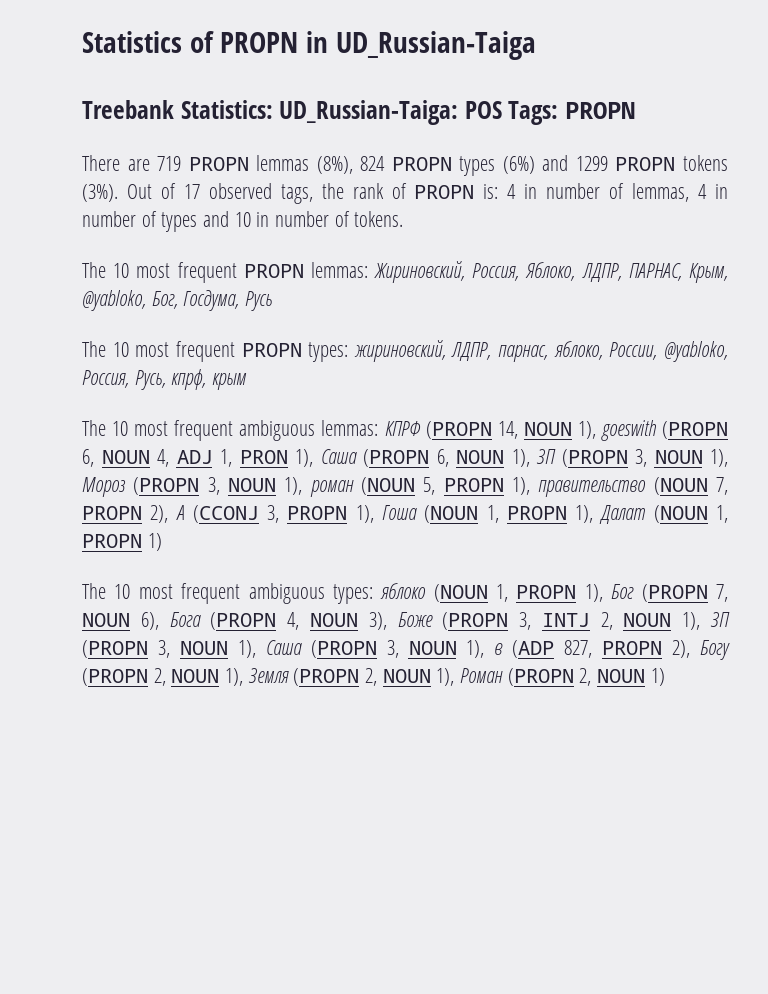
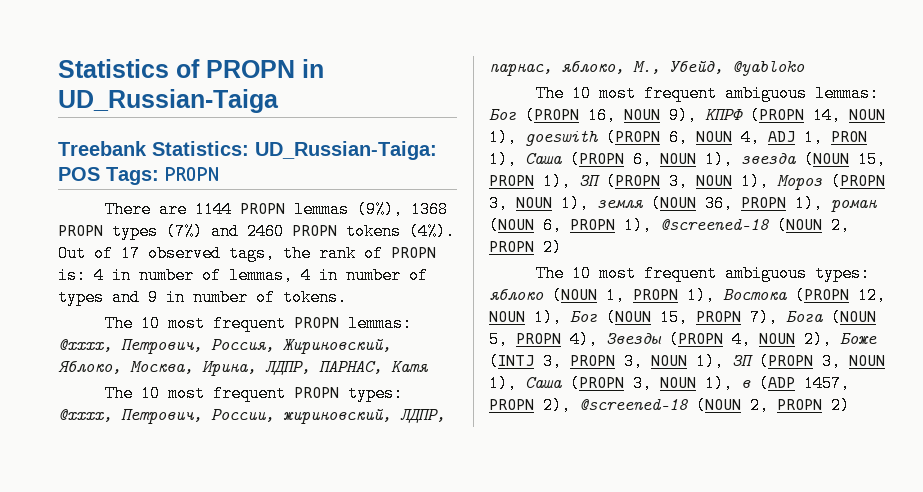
- There are 719 PROPN lemmas (8%), 824 PROPN types (6%) and 1299 PROPN tokens (3%).
+ There are 1144 PROPN lemmas (9%), 1368 PROPN types (7%) and 2460 PROPN tokens (4%).
- Out of 17 observed tags, the rank of PROPN is: 4 in number of lemmas, 4 in number of types and 10 in number of tokens.
+ Out of 17 observed tags, the rank of PROPN is: 4 in number of lemmas, 4 in number of types and 9 in number of tokens.
- The 10 most frequent PROPN lemmas: Жириновский, Россия, Яблоко, ЛДПР, ПАРНАС, Крым, @yabloko, Бог, Госдума, Русь
+ The 10 most frequent PROPN lemmas: @xxxx, Петрович, Россия, Жириновский, Яблоко, Москва, Ирина, ЛДПР, ПАРНАС, Катя
- The 10 most frequent PROPN types: жириновский, ЛДПР, парнас, яблоко, России, @yabloko, Россия, Русь, кпрф, крым
+ The 10 most frequent PROPN types: @xxxx, Петрович, России, жириновский, ЛДПР, парнас, яблоко, М., Убейд, @yabloko
- The 10 most frequent ambiguous lemmas: КПРФ (PROPN 14, NOUN 1), goeswith (PROPN 6, NOUN 4, ADJ 1, PRON 1), Саша (PROPN 6, NOUN 1), ЗП (PROPN 3, NOUN 1), Мороз (PROPN 3, NOUN 1), роман (NOUN 5, PROPN 1), правительство (NOUN 7, PROPN 2), А (CCONJ 3, PROPN 1), Гоша (NOUN 1, PROPN 1), Далат (NOUN 1, PROPN 1)
+ The 10 most frequent ambiguous lemmas: Бог (PROPN 16, NOUN 9), КПРФ (PROPN 14, NOUN 1), goeswith (PROPN 6, NOUN 4, ADJ 1, PRON 1), Саша (PROPN 6, NOUN 1), звезда (NOUN 15, PROPN 1), ЗП (PROPN 3, NOUN 1), Мороз (PROPN 3, NOUN 1), земля (NOUN 36, PROPN 1), роман (NOUN 6, PROPN 1), @screened-18 (NOUN 2, PROPN 2)
- The 10 most frequent ambiguous types: яблоко (NOUN 1, PROPN 1), Бог (PROPN 7, NOUN 6), Бога (PROPN 4, NOUN 3), Боже (PROPN 3, INTJ 2, NOUN 1), ЗП (PROPN 3, NOUN 1), Саша (PROPN 3, NOUN 1), в (ADP 827, PROPN 2), Богу (PROPN 2, NOUN 1), Земля (PROPN 2, NOUN 1), Роман (PROPN 2, NOUN 1)
+ The 10 most frequent ambiguous types: яблоко (NOUN 1, PROPN 1), Востока (PROPN 12, NOUN 1), Бог (NOUN 15, PROPN 7), Бога (NOUN 5, PROPN 4), Звезды (PROPN 4, NOUN 2), Боже (INTJ 3, PROPN 3, NOUN 1), ЗП (PROPN 3, NOUN 1), Саша (PROPN 3, NOUN 1), в (ADP 1457, PROPN 2), @screened-18 (NOUN 2, PROPN 2)

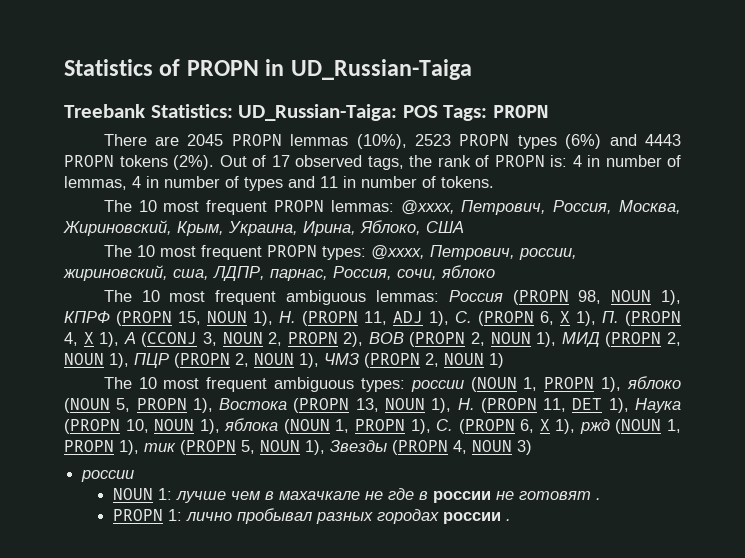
- There are 1144 PROPN lemmas (9%), 1368 PROPN types (7%) and 2460 PROPN tokens (4%).
+ There are 2045 PROPN lemmas (10%), 2523 PROPN types (6%) and 4443 PROPN tokens (2%).
- Out of 17 observed tags, the rank of PROPN is: 4 in number of lemmas, 4 in number of types and 9 in number of tokens.
+ Out of 17 observed tags, the rank of PROPN is: 4 in number of lemmas, 4 in number of types and 11 in number of tokens.
- The 10 most frequent PROPN lemmas: @xxxx, Петрович, Россия, Жириновский, Яблоко, Москва, Ирина, ЛДПР, ПАРНАС, Катя
+ The 10 most frequent PROPN lemmas: @xxxx, Петрович, Россия, Москва, Жириновский, Крым, Украина, Ирина, Яблоко, США
- The 10 most frequent PROPN types: @xxxx, Петрович, России, жириновский, ЛДПР, парнас, яблоко, М., Убейд, @yabloko
+ The 10 most frequent PROPN types: @xxxx, Петрович, россии, жириновский, сша, ЛДПР, парнас, Россия, сочи, яблоко
- The 10 most frequent ambiguous lemmas: Бог (PROPN 16, NOUN 9), КПРФ (PROPN 14, NOUN 1), goeswith (PROPN 6, NOUN 4, ADJ 1, PRON 1), Саша (PROPN 6, NOUN 1), звезда (NOUN 15, PROPN 1), ЗП (PROPN 3, NOUN 1), Мороз (PROPN 3, NOUN 1), земля (NOUN 36, PROPN 1), роман (NOUN 6, PROPN 1), @screened-18 (NOUN 2, PROPN 2)
+ The 10 most frequent ambiguous lemmas: Россия (PROPN 98, NOUN 1), КПРФ (PROPN 15, NOUN 1), Н. (PROPN 11, ADJ 1), С. (PROPN 6, X 1), П. (PROPN 4, X 1), А (CCONJ 3, NOUN 2, PROPN 2), ВОВ (PROPN 2, NOUN 1), МИД (PROPN 2, NOUN 1), ПЦР (PROPN 2, NOUN 1), ЧМЗ (PROPN 2, NOUN 1)
- The 10 most frequent ambiguous types: яблоко (NOUN 1, PROPN 1), Востока (PROPN 12, NOUN 1), Бог (NOUN 15, PROPN 7), Бога (NOUN 5, PROPN 4), Звезды (PROPN 4, NOUN 2), Боже (INTJ 3, PROPN 3, NOUN 1), ЗП (PROPN 3, NOUN 1), Саша (PROPN 3, NOUN 1), в (ADP 1457, PROPN 2), @screened-18 (NOUN 2, PROPN 2)
+ The 10 most frequent ambiguous types: россии (NOUN 1, PROPN 1), яблоко (NOUN 5, PROPN 1), Востока (PROPN 13, NOUN 1), Н. (PROPN 11, DET 1), Наука (PROPN 10, NOUN 1), яблока (NOUN 1, PROPN 1), С. (PROPN 6, X 1), ржд (NOUN 1, PROPN 1), тик (PROPN 5, NOUN 1), Звезды (PROPN 4, NOUN 3)
+ россии
+ NOUN 1: лучше чем в махачкале не где в россии не готовят .
+ PROPN 1: лично пробывал разных городах россии .

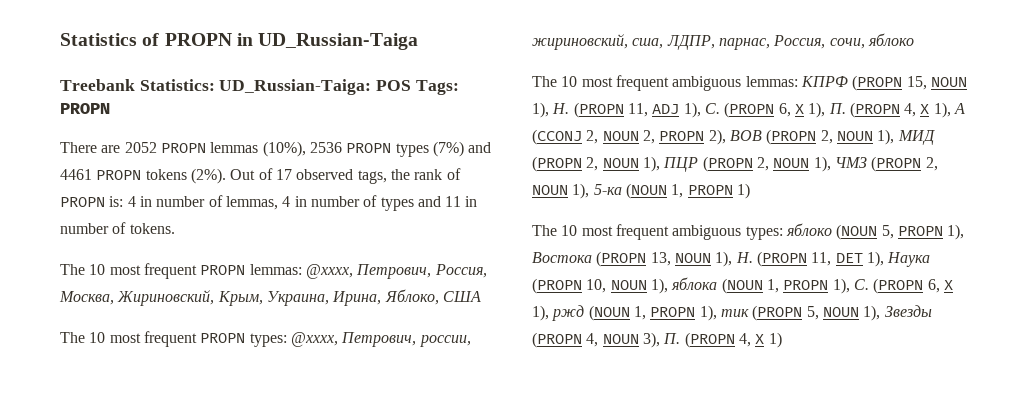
- There are 2045 PROPN lemmas (10%), 2523 PROPN types (6%) and 4443 PROPN tokens (2%).
+ There are 2052 PROPN lemmas (10%), 2536 PROPN types (7%) and 4461 PROPN tokens (2%).
- The 10 most frequent ambiguous lemmas: Россия (PROPN 98, NOUN 1), КПРФ (PROPN 15, NOUN 1), Н. (PROPN 11, ADJ 1), С. (PROPN 6, X 1), П. (PROPN 4, X 1), А (CCONJ 3, NOUN 2, PROPN 2), ВОВ (PROPN 2, NOUN 1), МИД (PROPN 2, NOUN 1), ПЦР (PROPN 2, NOUN 1), ЧМЗ (PROPN 2, NOUN 1)
+ The 10 most frequent ambiguous lemmas: КПРФ (PROPN 15, NOUN 1), Н. (PROPN 11, ADJ 1), С. (PROPN 6, X 1), П. (PROPN 4, X 1), А (CCONJ 2, NOUN 2, PROPN 2), ВОВ (PROPN 2, NOUN 1), МИД (PROPN 2, NOUN 1), ПЦР (PROPN 2, NOUN 1), ЧМЗ (PROPN 2, NOUN 1), 5-ка (NOUN 1, PROPN 1)
- The 10 most frequent ambiguous types: россии (NOUN 1, PROPN 1), яблоко (NOUN 5, PROPN 1), Востока (PROPN 13, NOUN 1), Н. (PROPN 11, DET 1), Наука (PROPN 10, NOUN 1), яблока (NOUN 1, PROPN 1), С. (PROPN 6, X 1), ржд (NOUN 1, PROPN 1), тик (PROPN 5, NOUN 1), Звезды (PROPN 4, NOUN 3)
- россии
- NOUN 1: лучше чем в махачкале не где в россии не готовят .
- PROPN 1: лично пробывал разных городах россии .
+ The 10 most frequent ambiguous types: яблоко (NOUN 5, PROPN 1), Востока (PROPN 13, NOUN 1), Н. (PROPN 11, DET 1), Наука (PROPN 10, NOUN 1), яблока (NOUN 1, PROPN 1), С. (PROPN 6, X 1), ржд (NOUN 1, PROPN 1), тик (PROPN 5, NOUN 1), Звезды (PROPN 4, NOUN 3), П. (PROPN 4, X 1)

